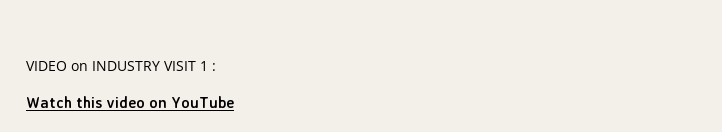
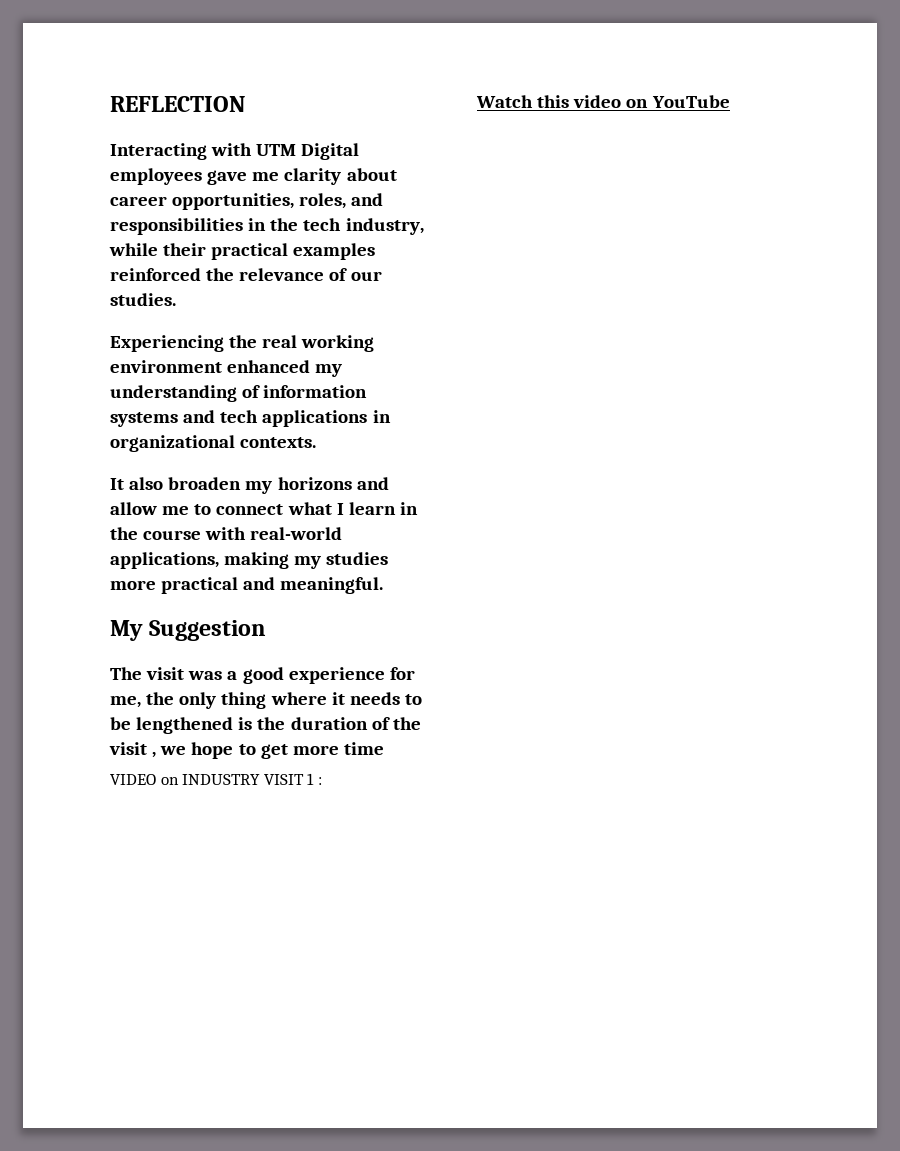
+ REFLECTION
+ Interacting with UTM Digital employees gave me clarity about career opportunities, roles, and responsibilities in the tech industry, while their practical examples reinforced the relevance of our studies.
+ Experiencing the real working environment enhanced my understanding of information systems and tech applications in organizational contexts.
+ It also broaden my horizons and allow me to connect what I learn in the course with real-world applications, making my studies more practical and meaningful.
+ My Suggestion
+ The visit was a good experience for me, the only thing where it needs to be lengthened is the duration of the visit , we hope to get more time

